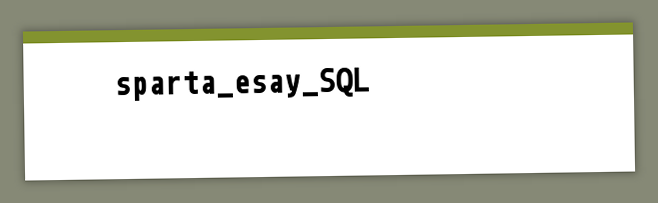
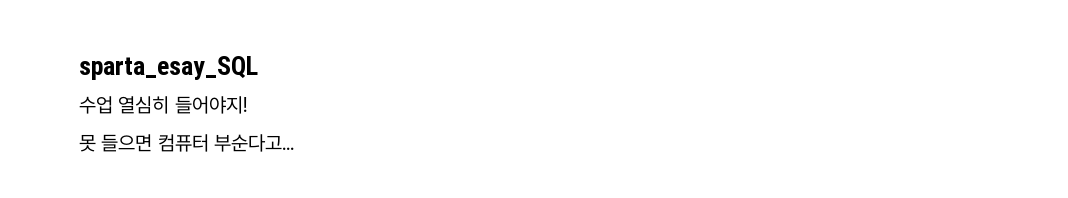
+ 수업 열심히 들어야지!
+ 못 들으면 컴퓨터 부순다고...

